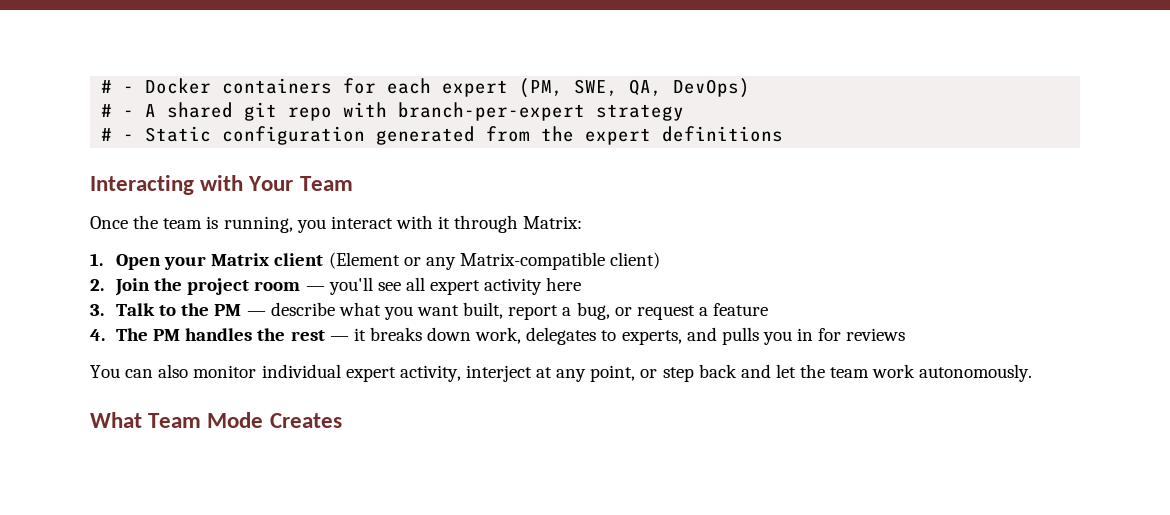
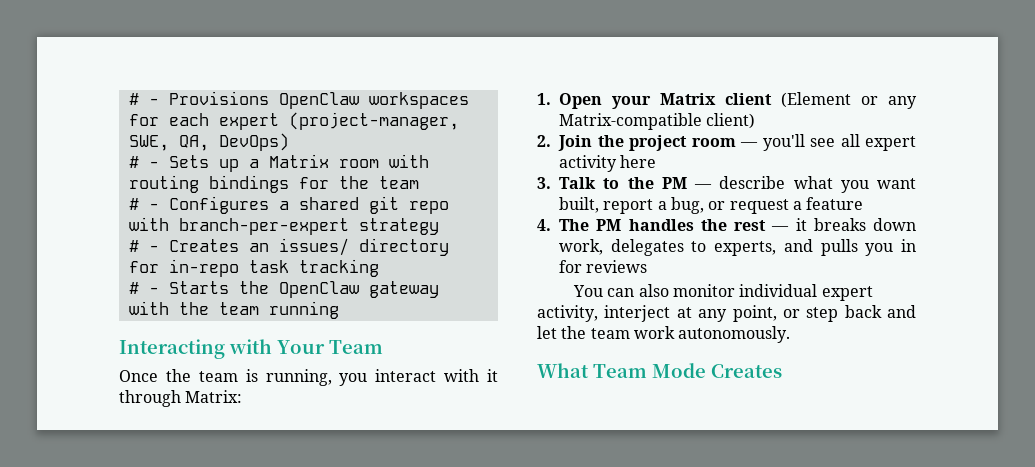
- # - Docker containers for each expert (PM, SWE, QA, DevOps)
+ # - Provisions OpenClaw workspaces for each expert (project-manager, SWE, QA, DevOps)
- # - A shared git repo with branch-per-expert strategy
+ # - Sets up a Matrix room with routing bindings for the team
+ # - Configures a shared git repo with branch-per-expert strategy
- # - Static configuration generated from the expert definitions
+ # - Creates an issues/ directory for in-repo task tracking
+ # - Starts the OpenClaw gateway with the team running

